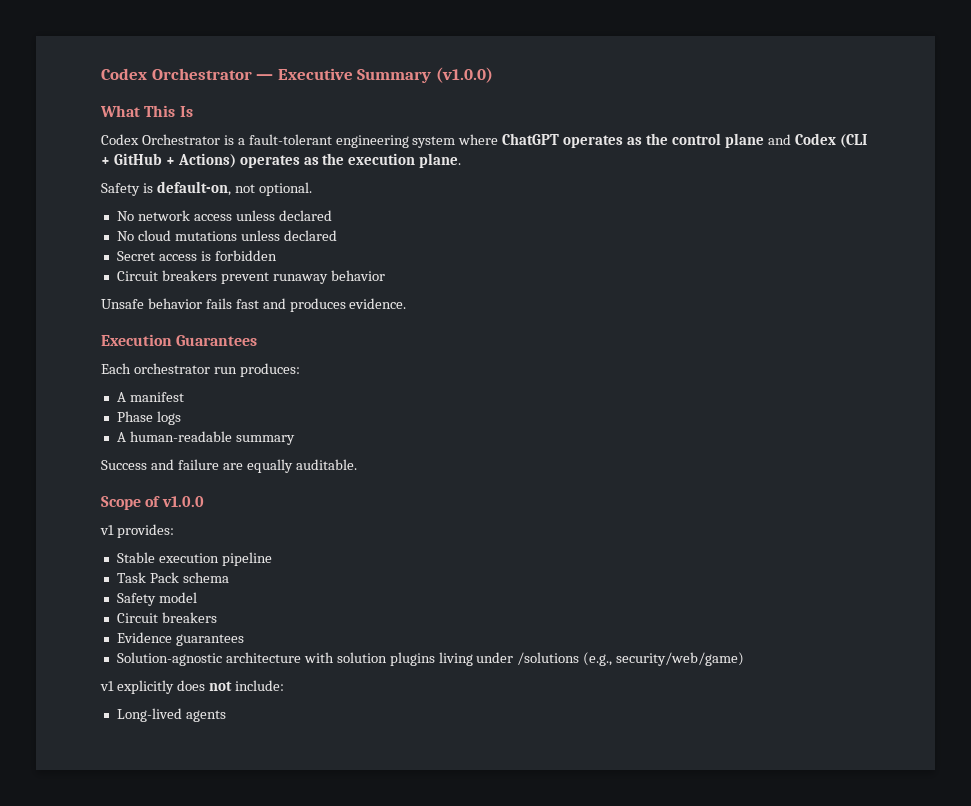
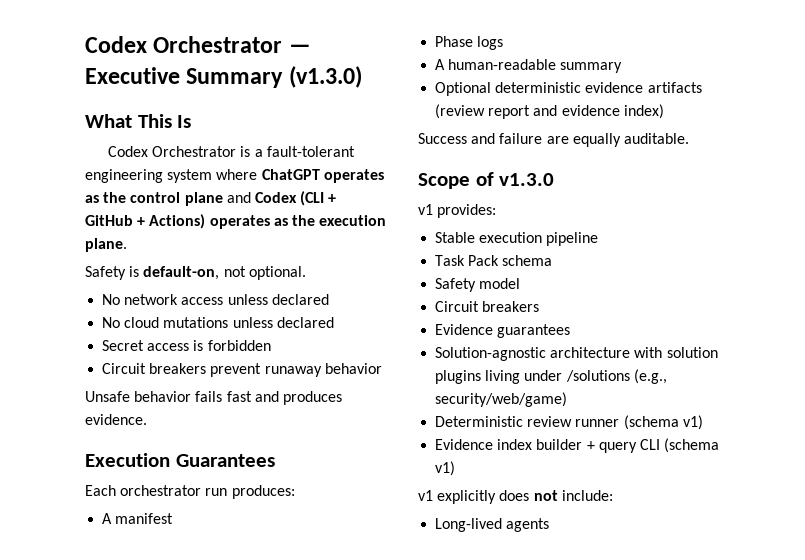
- Codex Orchestrator — Executive Summary (v1.0.0)
+ Codex Orchestrator — Executive Summary (v1.3.0)
+ Optional deterministic evidence artifacts (review report and evidence index)
- Scope of v1.0.0
+ Scope of v1.3.0
+ Deterministic review runner (schema v1)
+ Evidence index builder + query CLI (schema v1)

